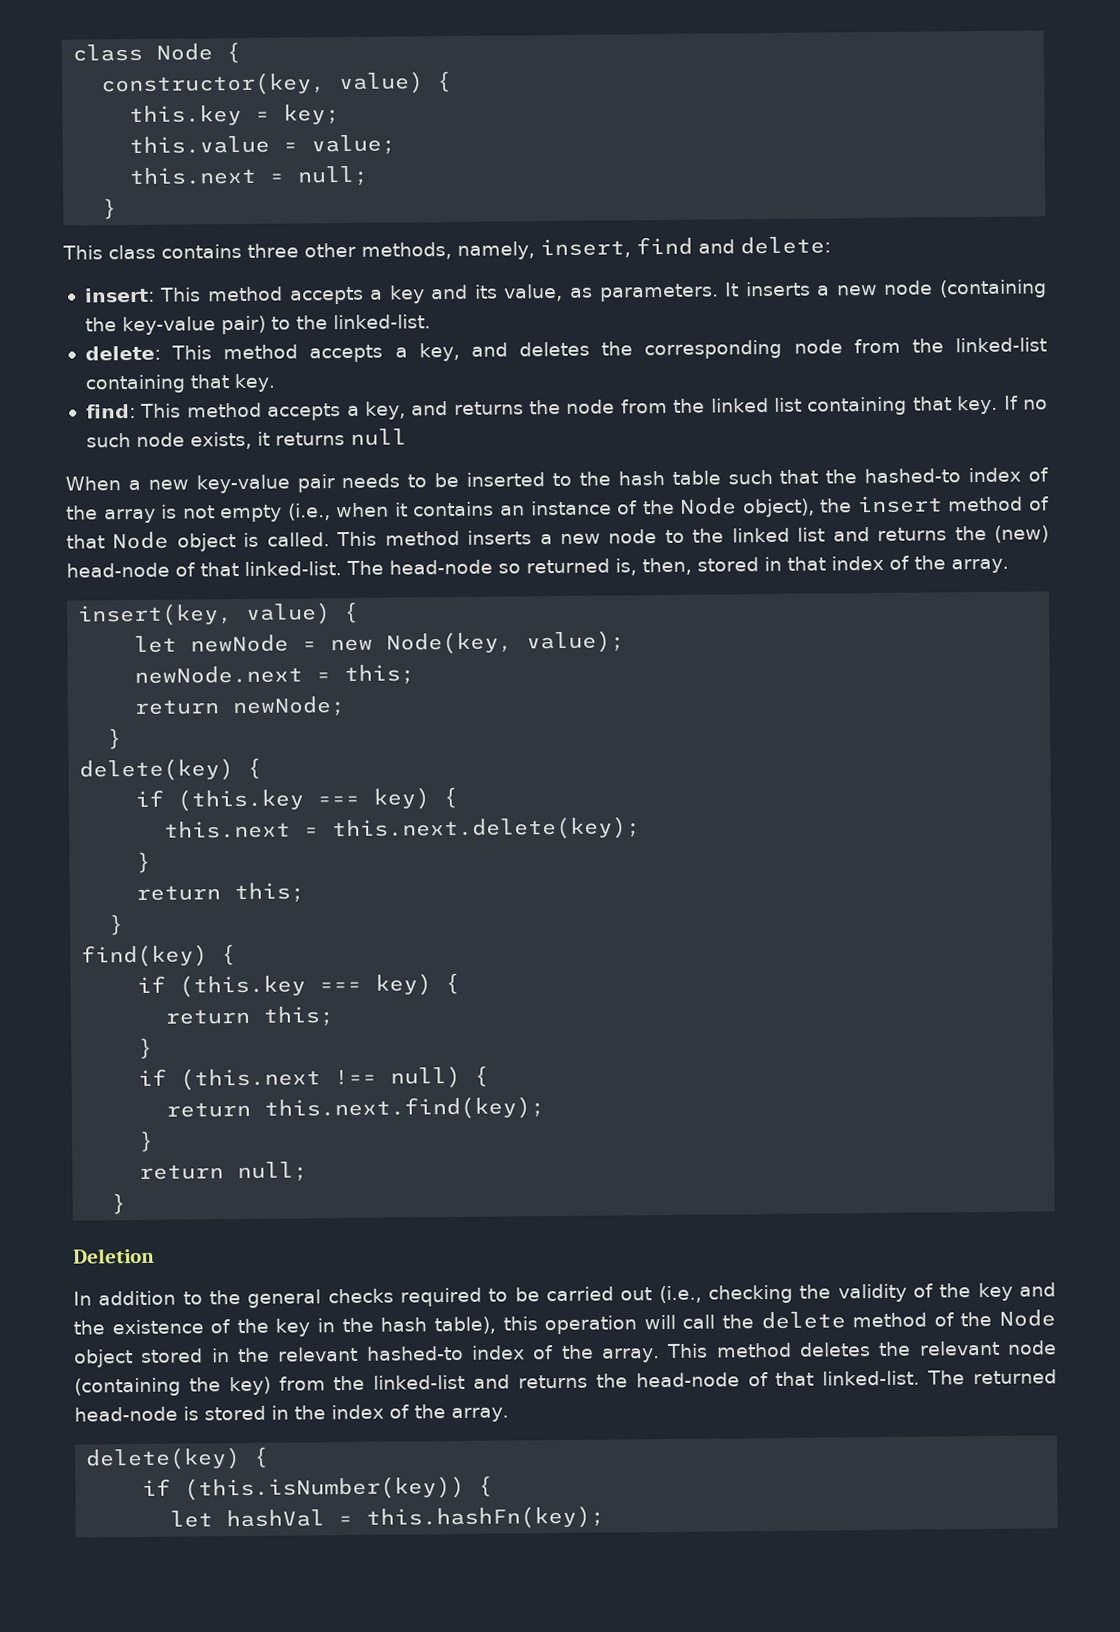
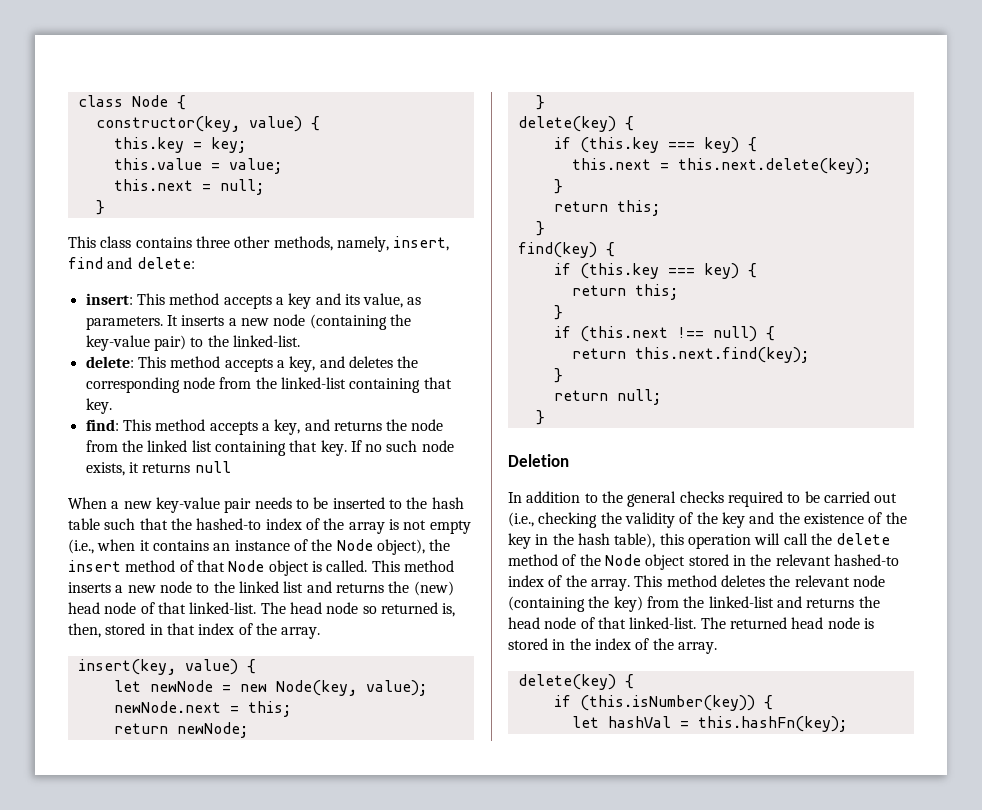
- This method inserts a new node to the linked list and returns the (new) head-node of that linked-list. The head-node so returned is, then, stored in that index of the array.
+ This method inserts a new node to the linked list and returns the (new) head node of that linked-list. The head node so returned is, then, stored in that index of the array.
- This method deletes the relevant node (containing the key) from the linked-list and returns the head-node of that linked-list.
+ This method deletes the relevant node (containing the key) from the linked-list and returns the head node of that linked-list.
- The returned head-node is stored in the index of the array.
+ The returned head node is stored in the index of the array.

